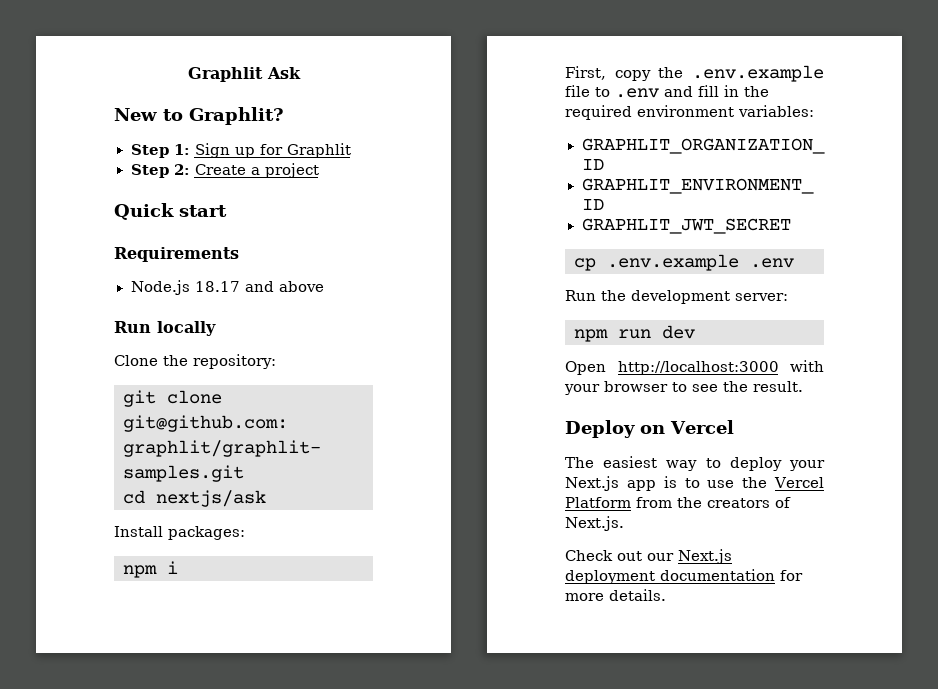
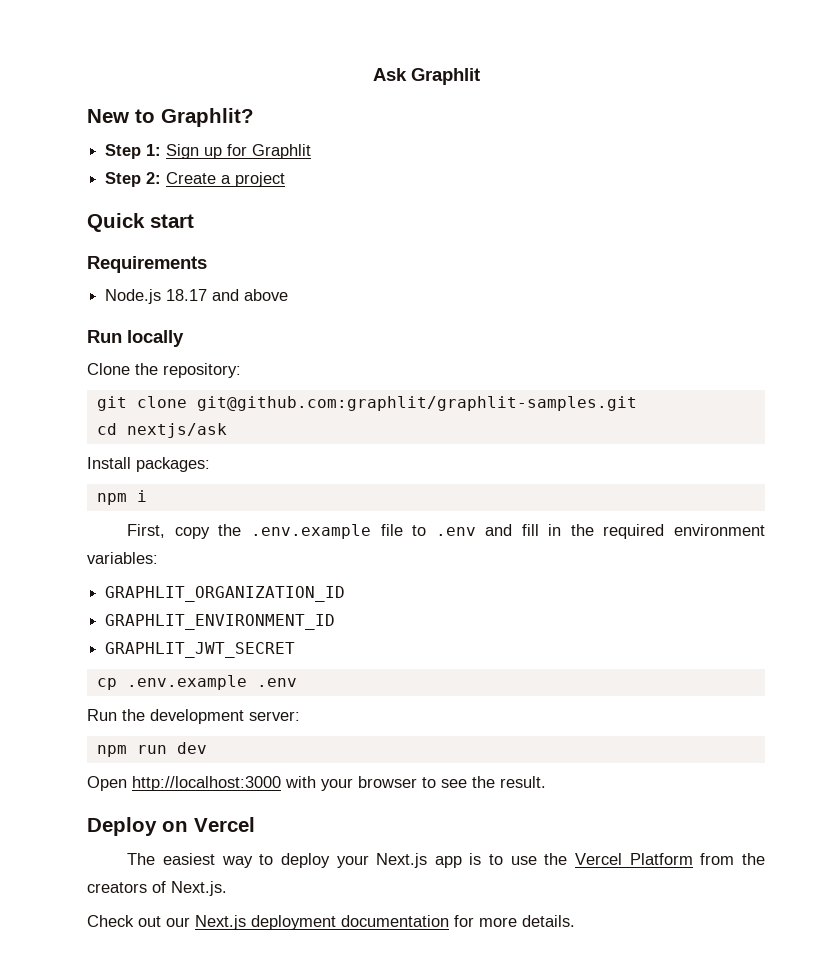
- Graphlit Ask
+ Ask Graphlit

